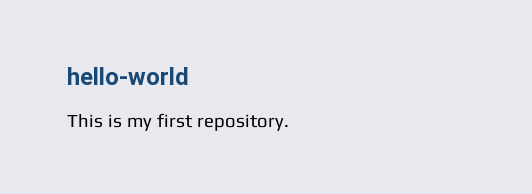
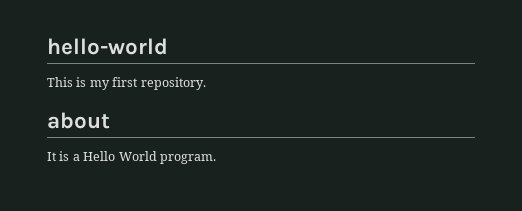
+ about
+ It is a Hello World program.

